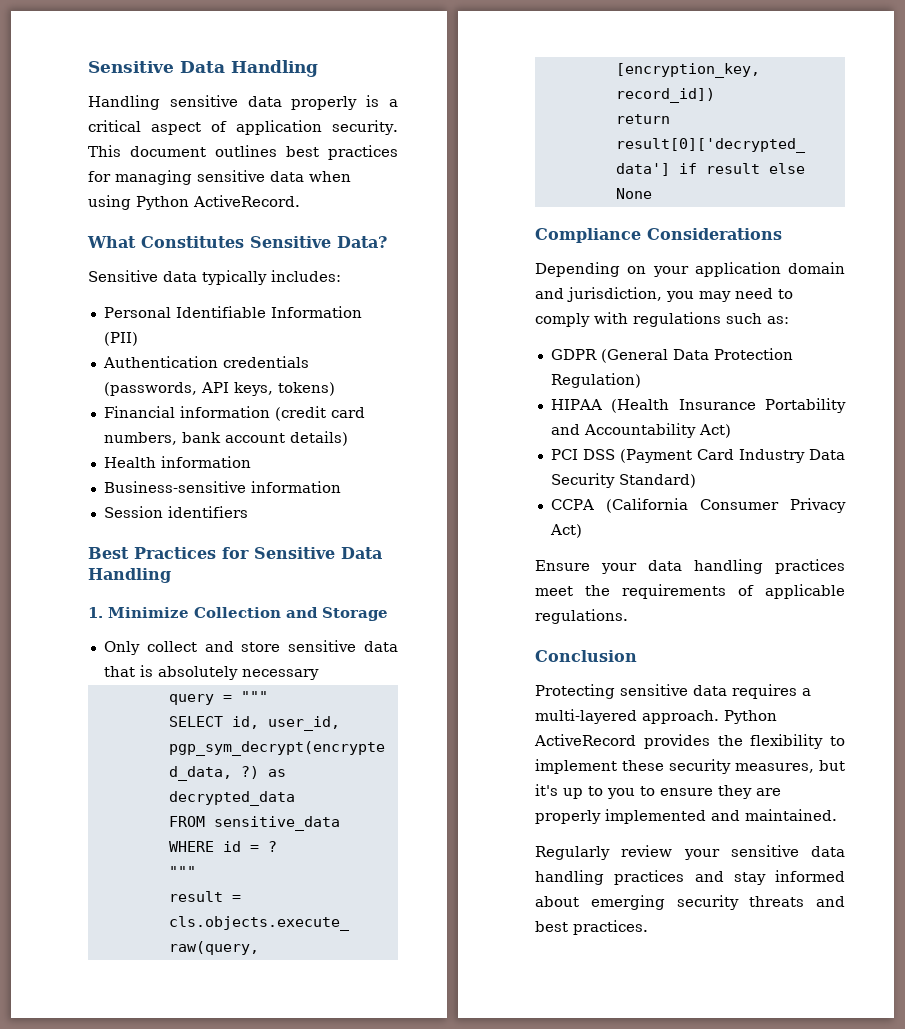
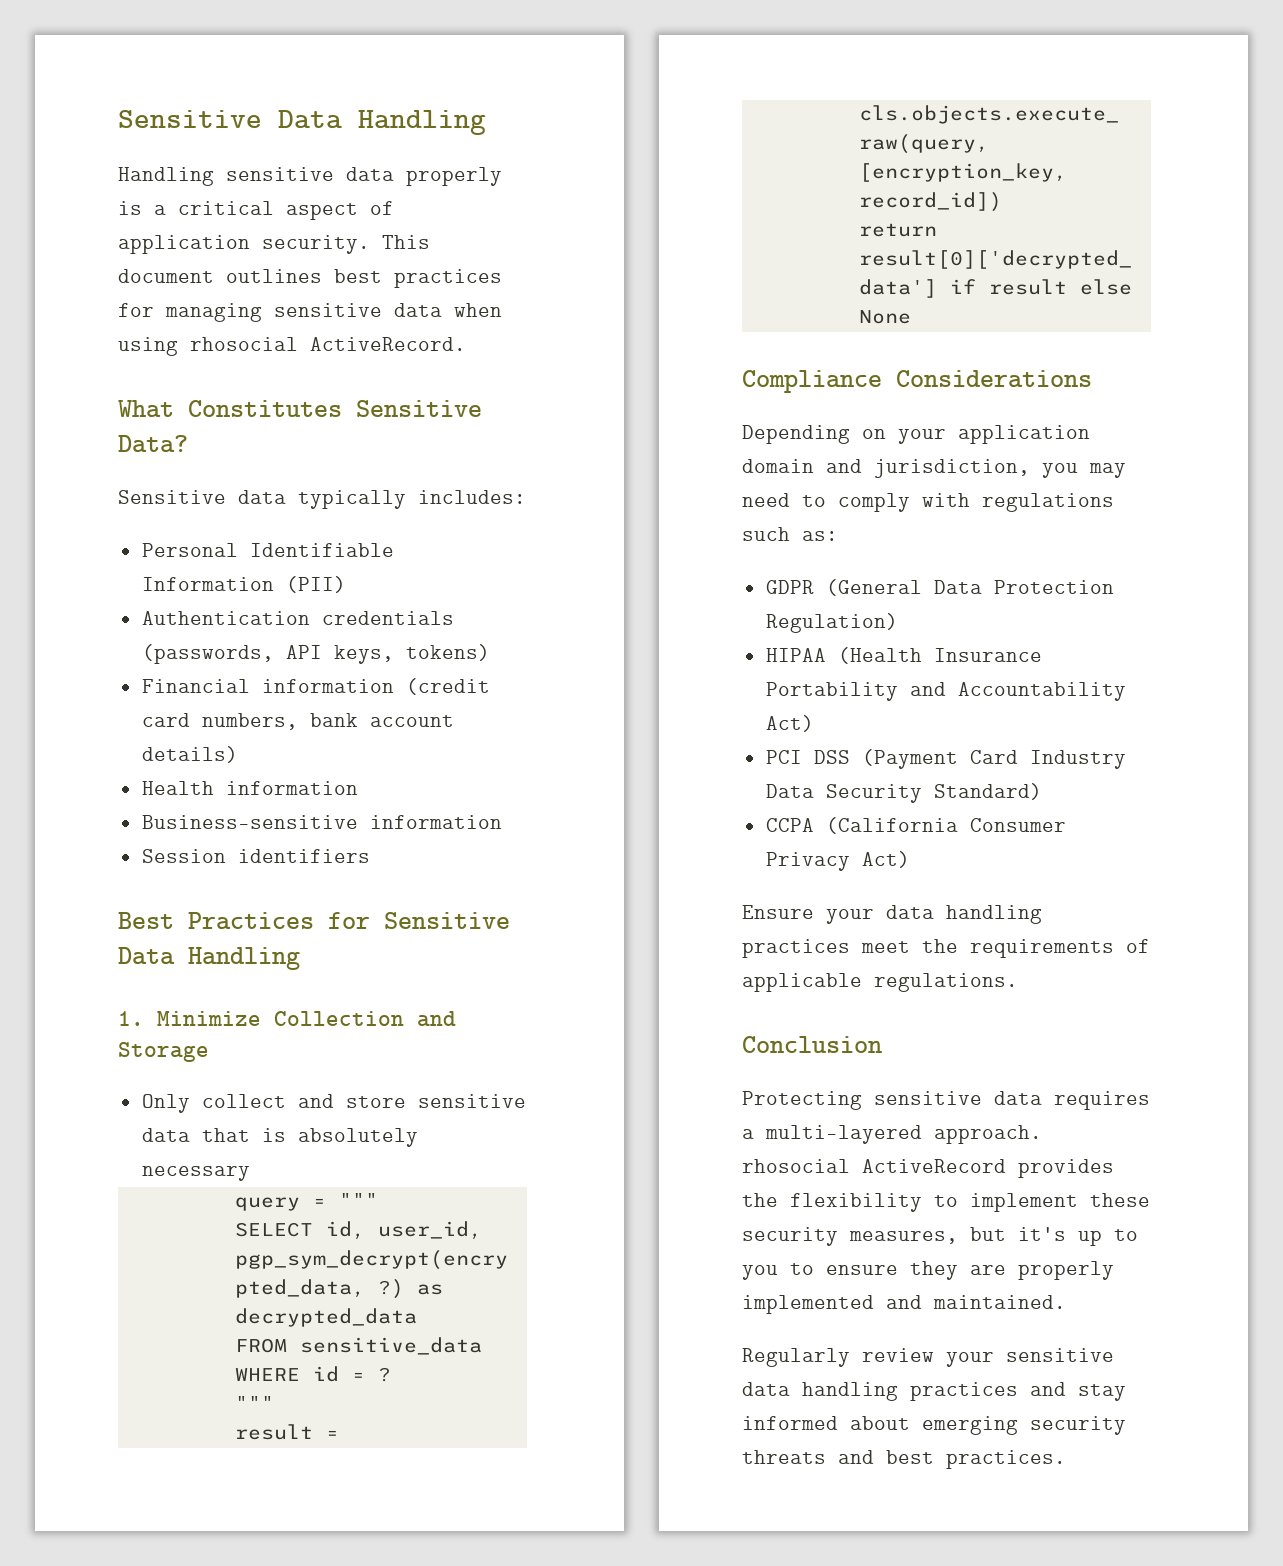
- This document outlines best practices for managing sensitive data when using Python ActiveRecord.
+ This document outlines best practices for managing sensitive data when using rhosocial ActiveRecord.
- Protecting sensitive data requires a multi-layered approach. Python ActiveRecord provides the flexibility to implement these security measures, but it's up to you to ensure they are properly implemented and maintained.
+ Protecting sensitive data requires a multi-layered approach. rhosocial ActiveRecord provides the flexibility to implement these security measures, but it's up to you to ensure they are properly implemented and maintained.

